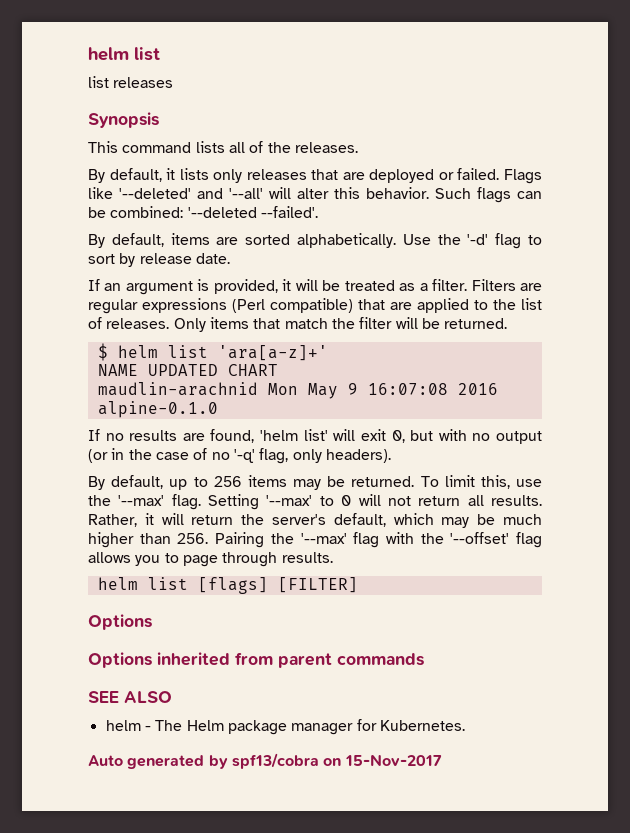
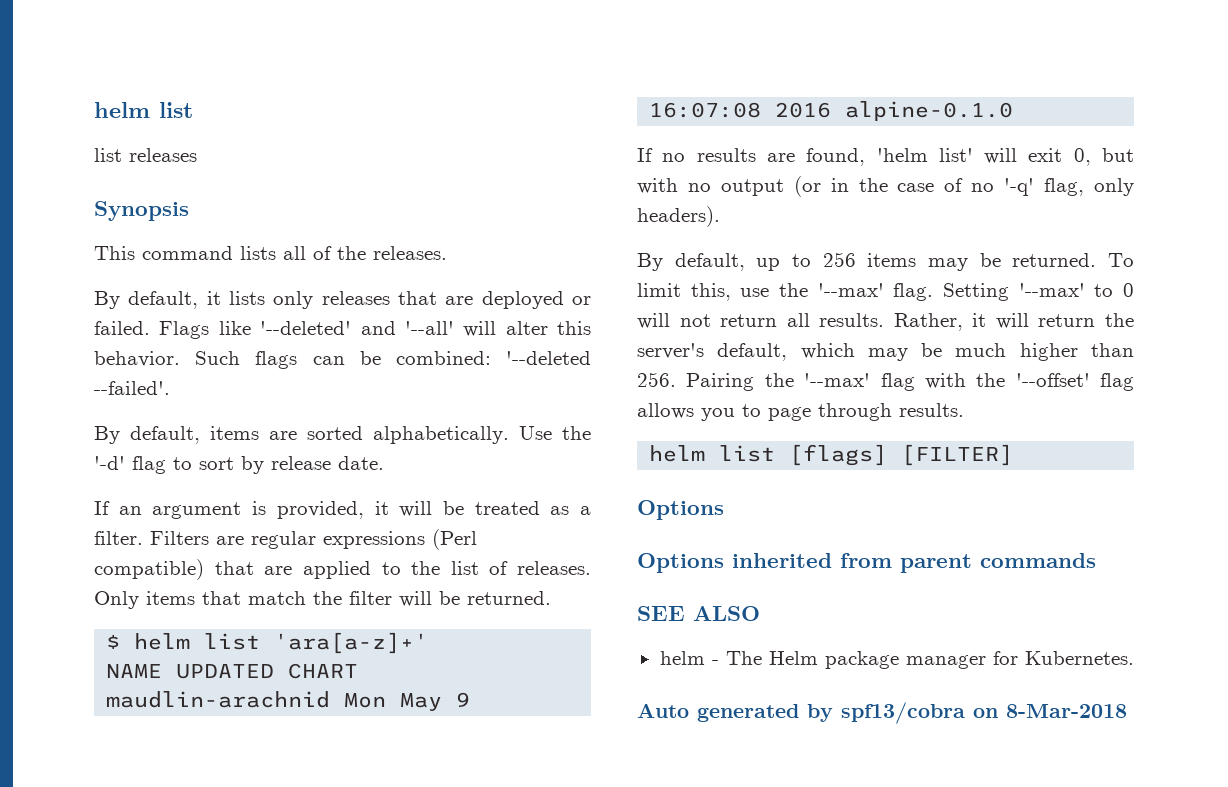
- Auto generated by spf13/cobra on 15-Nov-2017
+ Auto generated by spf13/cobra on 8-Mar-2018

